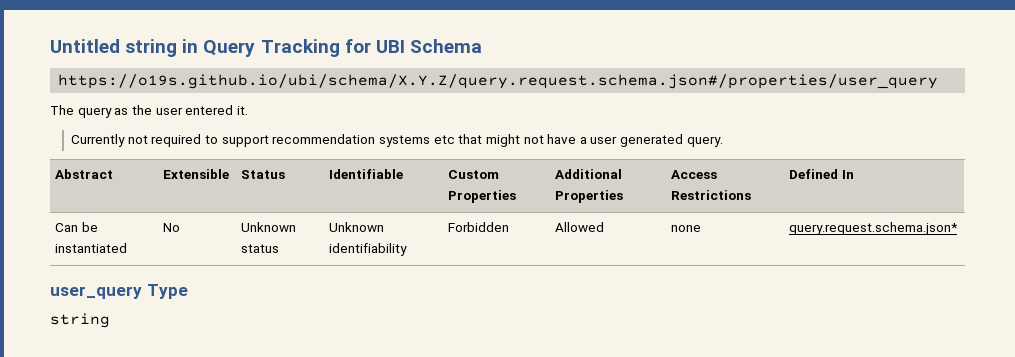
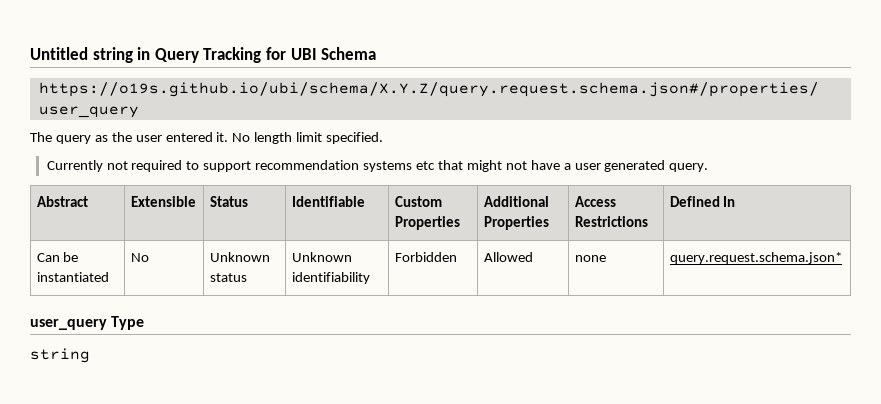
+ No length limit specified.

